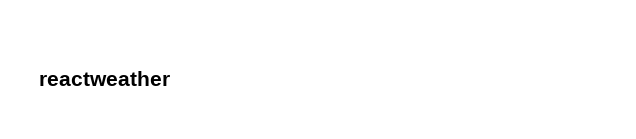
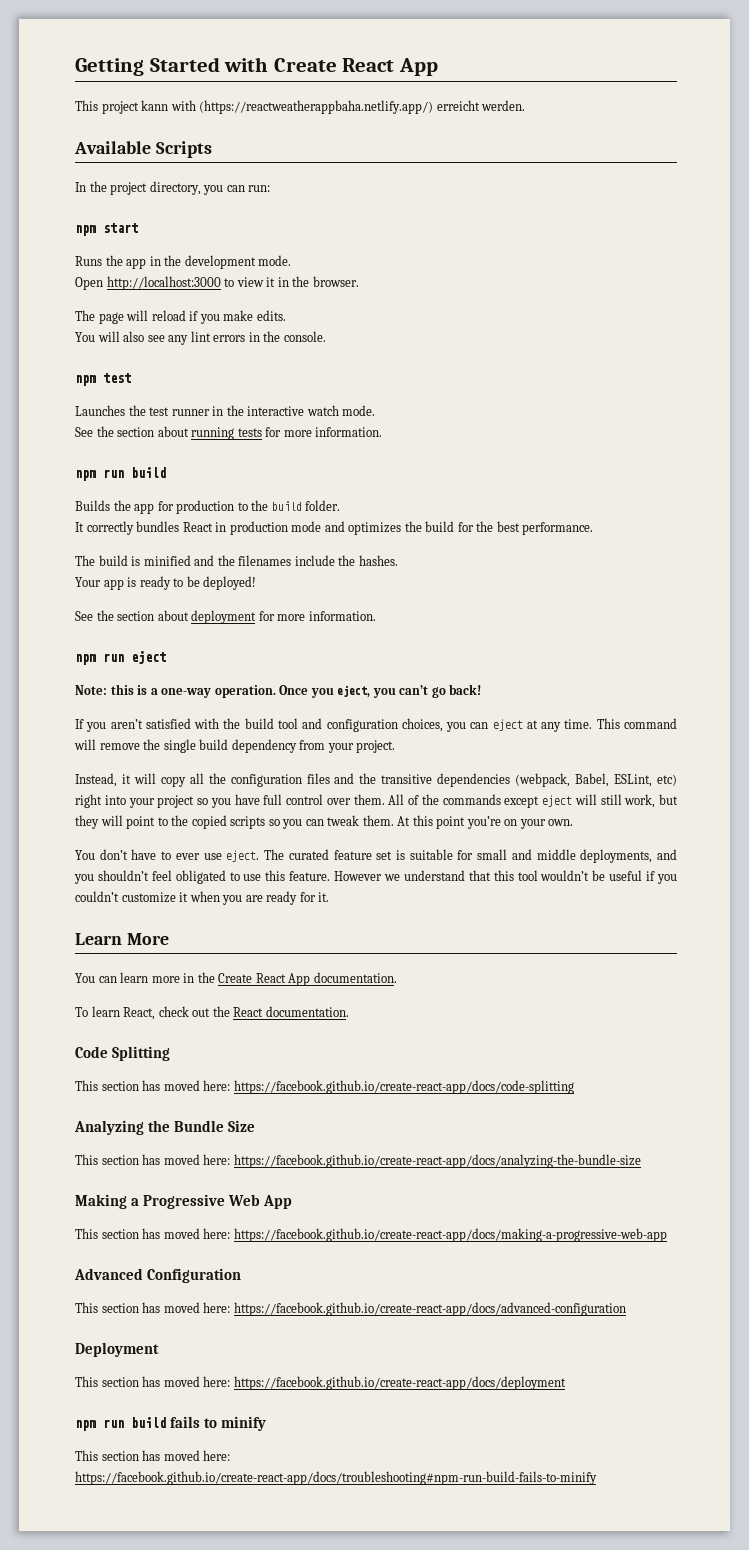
- reactweather
+ Getting Started with Create React App
+ This project kann with (https://reactweatherappbaha.netlify.app/) erreicht werden.
+ Available Scripts
+ In the project directory, you can run:
+ npm start
+ Runs the app in the development mode.
+ Open http://localhost:3000 to view it in the browser.
+ The page will reload if you make edits.
+ You will also see any lint errors in the console.
+ npm test
+ Launches the test runner in the interactive watch mode.
+ See the section about running tests for more information.
+ npm run build
+ Builds the app for production to the build folder.
+ It correctly bundles React in production mode and optimizes the build for the best performance.
+ The build is minified and the filenames include the hashes.
+ Your app is ready to be deployed!
+ See the section about deployment for more information.
+ npm run eject
+ Note: this is a one-way operation. Once you eject, you can’t go back!
+ If you aren’t satisfied with the build tool and configuration choices, you can eject at any time. This command will remove the single build dependency from your project.
+ Instead, it will copy all the configuration files and the transitive dependencies (webpack, Babel, ESLint, etc) right into your project so you have full control over them. All of the commands except eject will still work, but they will point to the copied scripts so you can tweak them. At this point you’re on your own.
+ You don’t have to ever use eject. The curated feature set is suitable for small and middle deployments, and you shouldn’t feel obligated to use this feature. However we understand that this tool wouldn’t be useful if you couldn’t customize it when you are ready for it.
+ Learn More
+ You can learn more in the Create React App documentation.
+ To learn React, check out the React documentation.
+ Code Splitting
+ This section has moved here: https://facebook.github.io/create-react-app/docs/code-splitting
+ Analyzing the Bundle Size
+ This section has moved here: https://facebook.github.io/create-react-app/docs/analyzing-the-bundle-size
+ Making a Progressive Web App
+ This section has moved here: https://facebook.github.io/create-react-app/docs/making-a-progressive-web-app
+ Advanced Configuration
+ This section has moved here: https://facebook.github.io/create-react-app/docs/advanced-configuration
+ Deployment
+ This section has moved here: https://facebook.github.io/create-react-app/docs/deployment
+ npm run build fails to minify
+ This section has moved here: https://facebook.github.io/create-react-app/docs/troubleshooting#npm-run-build-fails-to-minify

